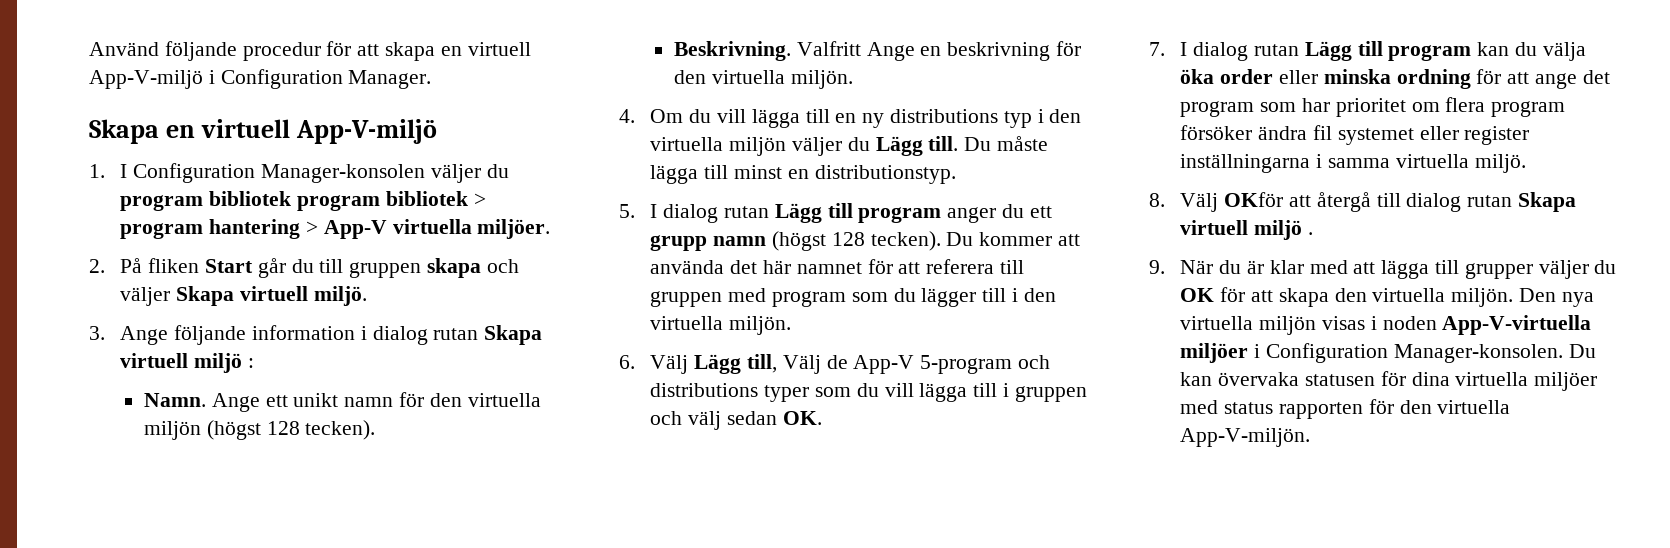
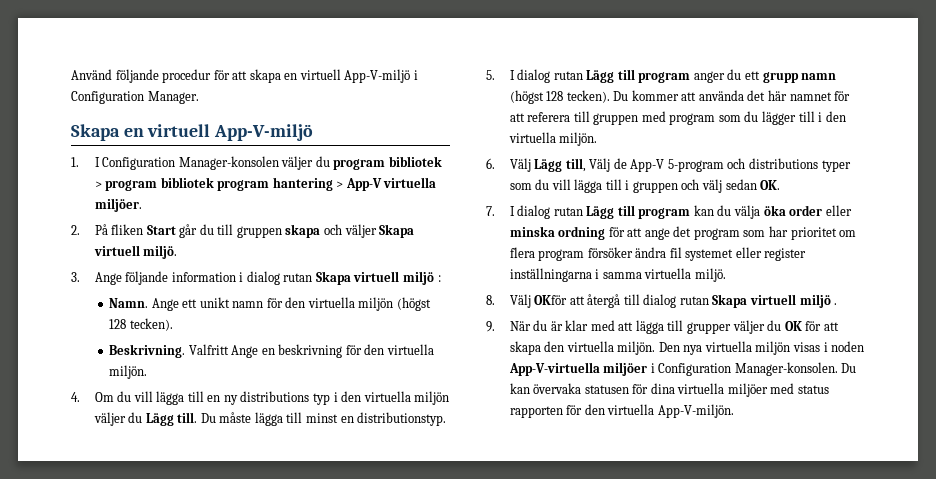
- 1. I Configuration Manager-konsolen väljer du program bibliotek program bibliotek > program hantering > App-V virtuella miljöer.
+ 1. I Configuration Manager-konsolen väljer du program bibliotek > program bibliotek program hantering > App-V virtuella miljöer.

